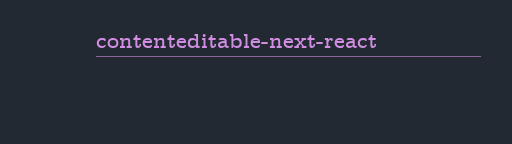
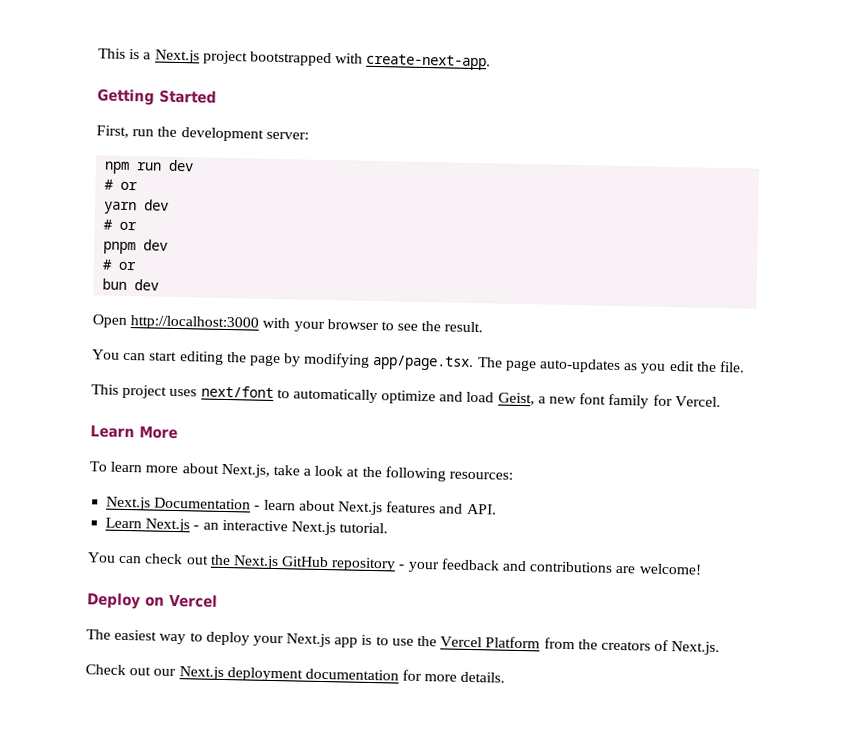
- contenteditable-next-react
+ This is a Next.js project bootstrapped with create-next-app.
+ Getting Started
+ First, run the development server:
+ npm run dev
+ # or
+ yarn dev
+ # or
+ pnpm dev
+ # or
+ bun dev
+ Open http://localhost:3000 with your browser to see the result.
+ You can start editing the page by modifying app/page.tsx. The page auto-updates as you edit the file.
+ This project uses next/font to automatically optimize and load Geist, a new font family for Vercel.
+ Learn More
+ To learn more about Next.js, take a look at the following resources:
+ Next.js Documentation - learn about Next.js features and API.
+ Learn Next.js - an interactive Next.js tutorial.
+ You can check out the Next.js GitHub repository - your feedback and contributions are welcome!
+ Deploy on Vercel
+ The easiest way to deploy your Next.js app is to use the Vercel Platform from the creators of Next.js.
+ Check out our Next.js deployment documentation for more details.

